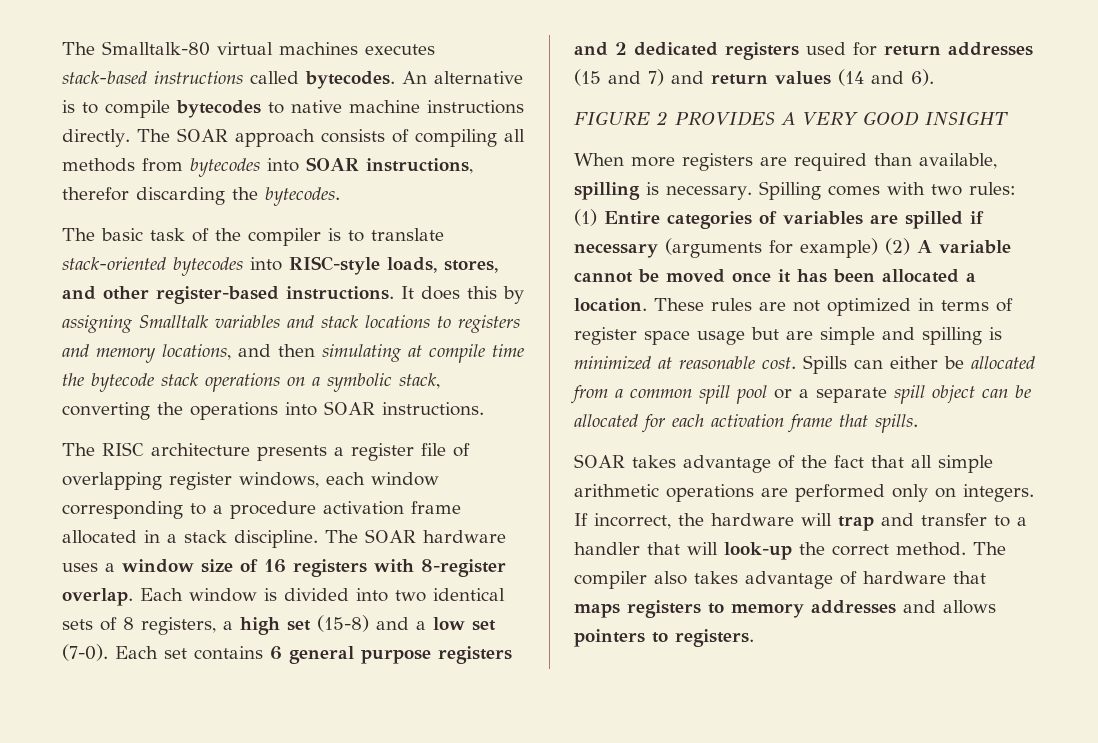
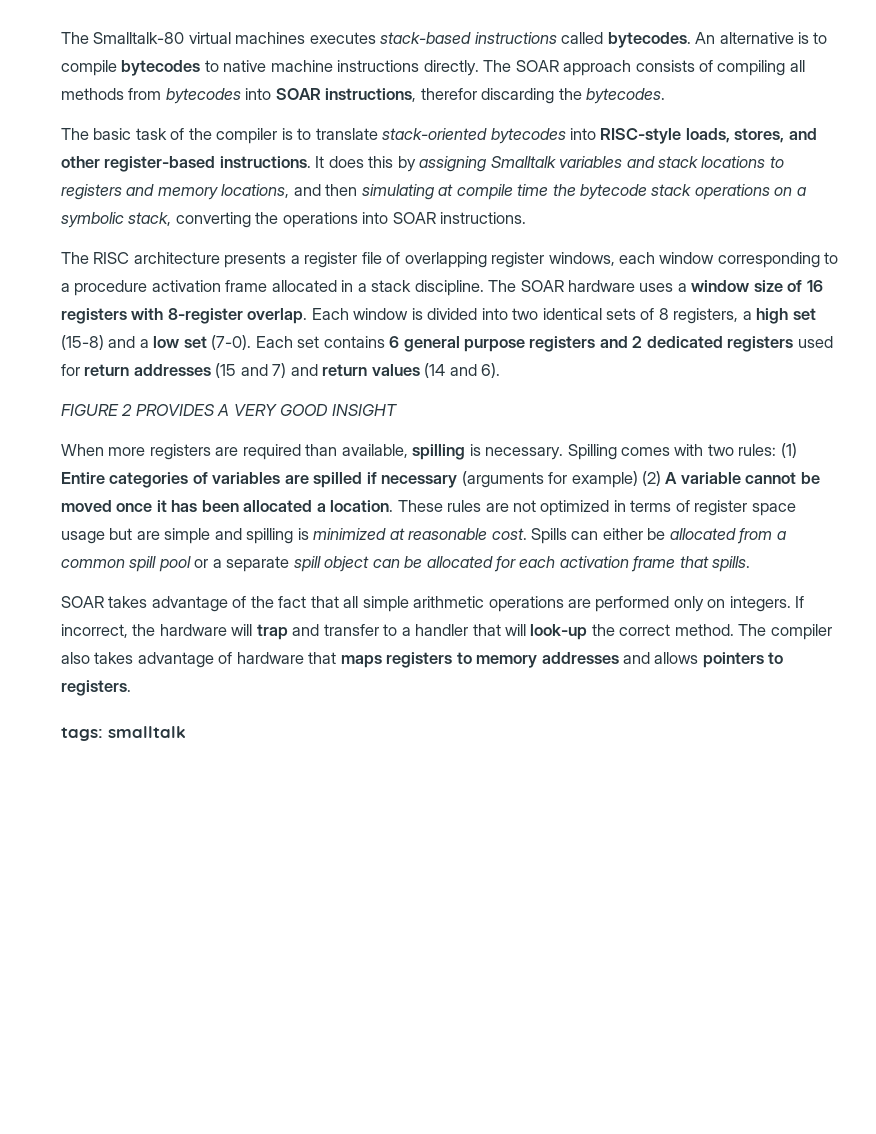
+ tags: smalltalk

